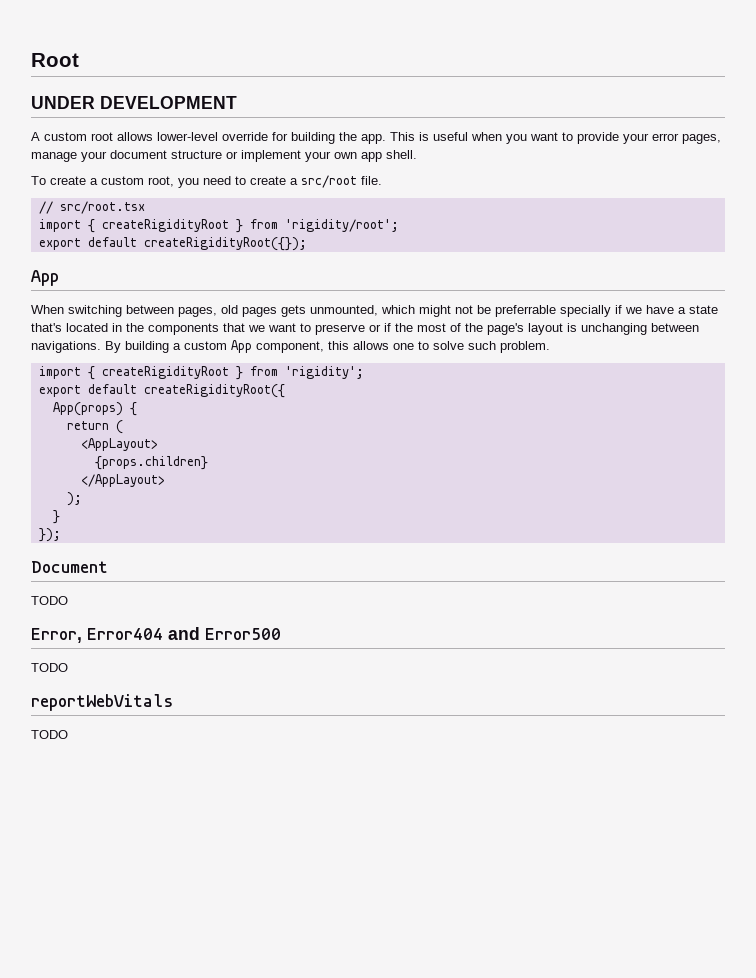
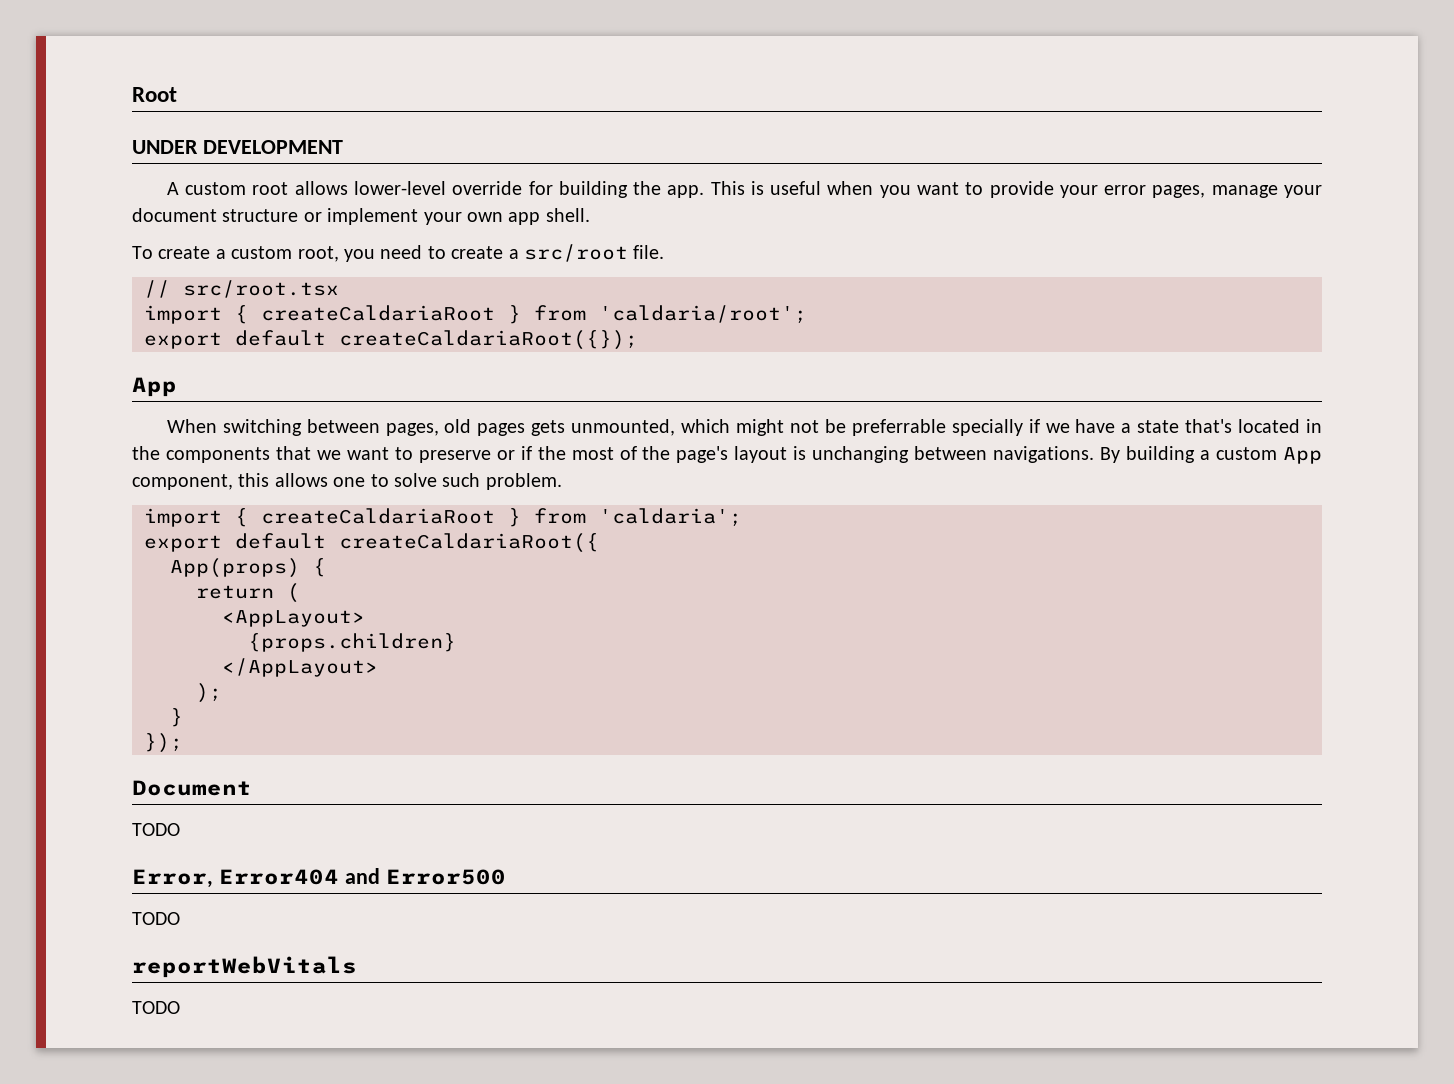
- import { createRigidityRoot } from 'rigidity/root';
- export default createRigidityRoot({});
+ import { createCaldariaRoot } from 'caldaria/root';
+ export default createCaldariaRoot({});
- import { createRigidityRoot } from 'rigidity';
- export default createRigidityRoot({
+ import { createCaldariaRoot } from 'caldaria';
+ export default createCaldariaRoot({

